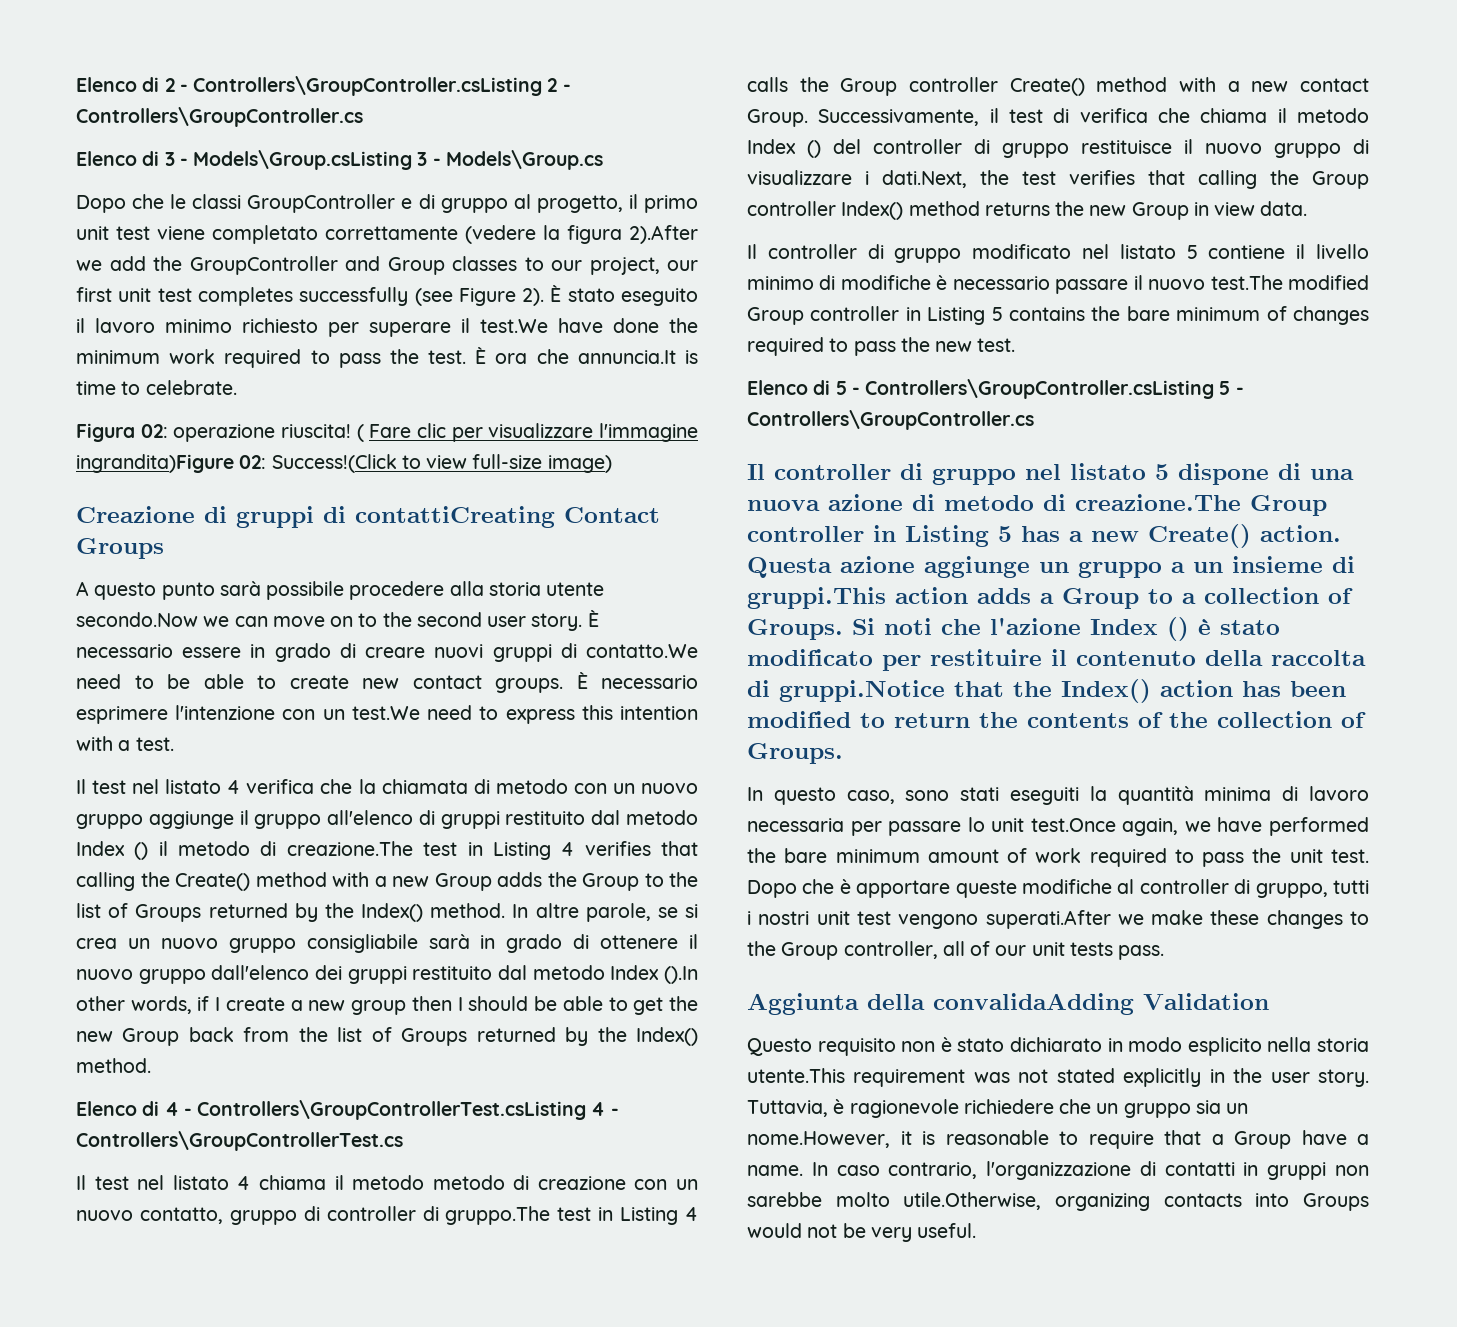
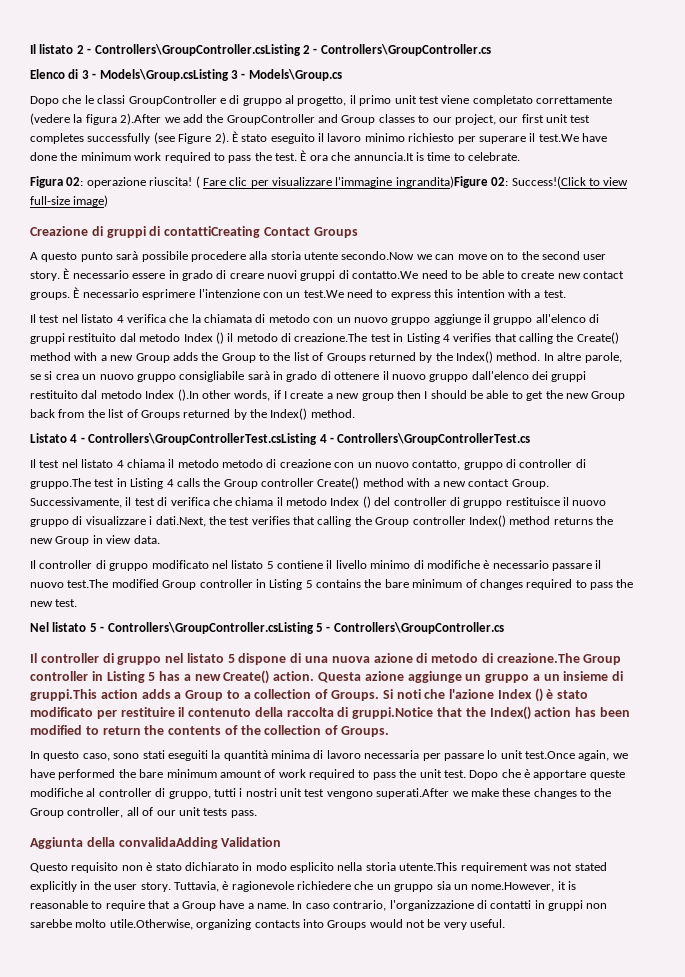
- Elenco di 2 - Controllers\GroupController.csListing 2 - Controllers\GroupController.cs
+ Il listato 2 - Controllers\GroupController.csListing 2 - Controllers\GroupController.cs
- Elenco di 4 - Controllers\GroupControllerTest.csListing 4 - Controllers\GroupControllerTest.cs
+ Listato 4 - Controllers\GroupControllerTest.csListing 4 - Controllers\GroupControllerTest.cs
- Elenco di 5 - Controllers\GroupController.csListing 5 - Controllers\GroupController.cs
+ Nel listato 5 - Controllers\GroupController.csListing 5 - Controllers\GroupController.cs

